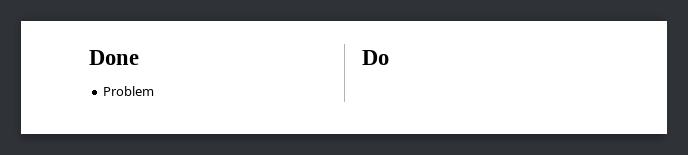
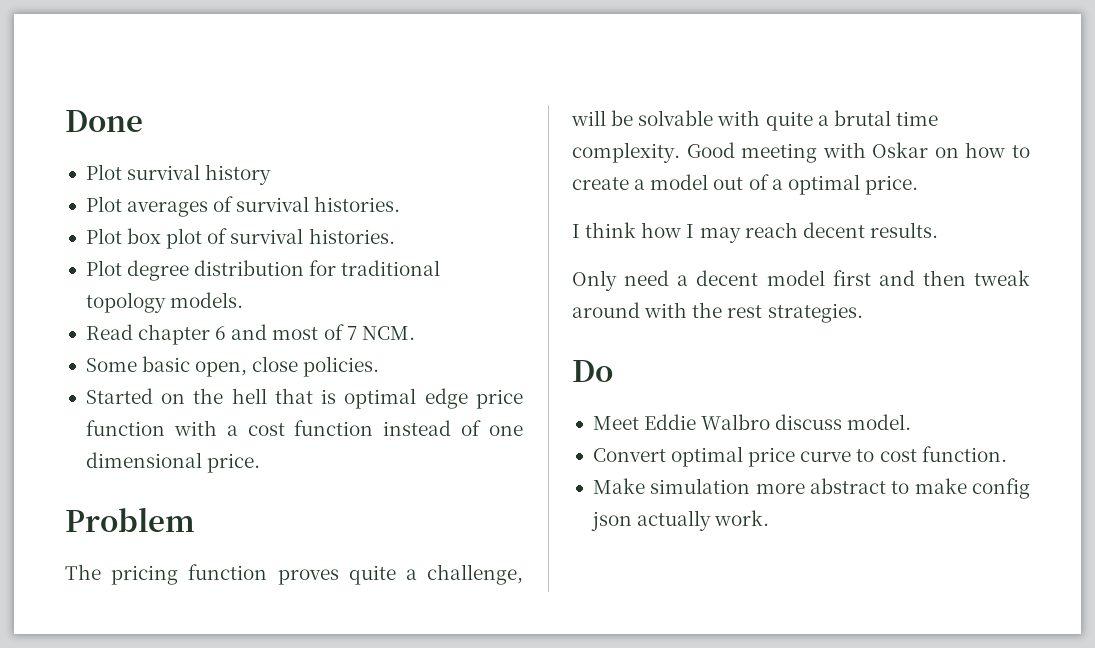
+ Plot survival history
+ Plot averages of survival histories.
+ Plot box plot of survival histories.
+ Plot degree distribution for traditional topology models.
+ Read chapter 6 and most of 7 NCM.
+ Some basic open, close policies.
+ Started on the hell that is optimal edge price function with a cost function instead of one dimensional price.
  Problem
+ The pricing function proves quite a challenge, will be solvable with quite a brutal time complexity. Good meeting with Oskar on how to create a model out of a optimal price.
+ I think how I may reach decent results.
+ Only need a decent model first and then tweak around with the rest strategies.
  Do
+ Meet Eddie Walbro discuss model.
+ Convert optimal price curve to cost function.
+ Make simulation more abstract to make config json actually work.

